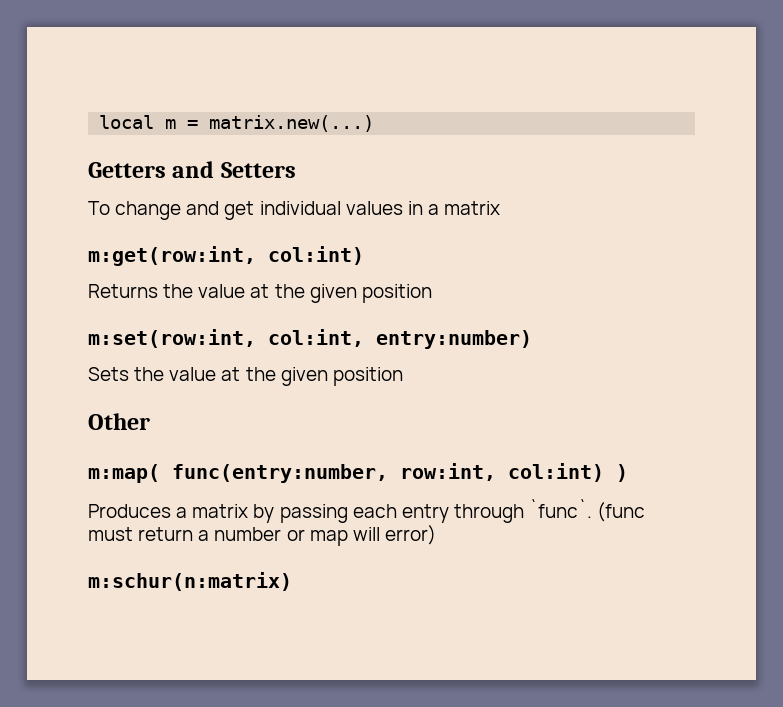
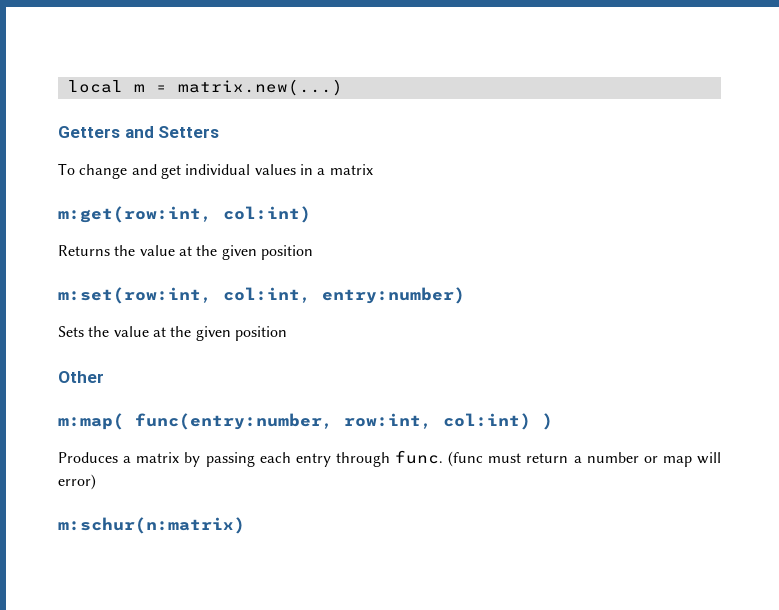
- Produces a matrix by passing each entry through `func`.
+ Produces a matrix by passing each entry through func.

